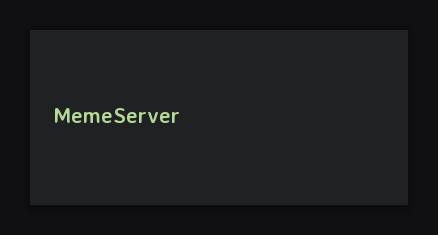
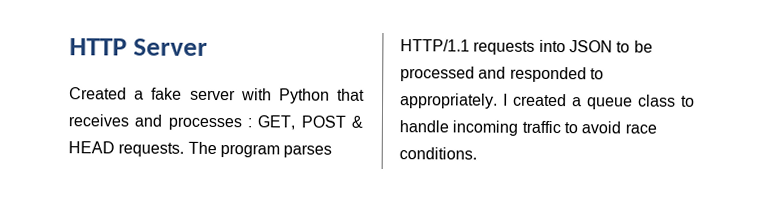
- MemeServer
+ HTTP Server
+ Created a fake server with Python that receives and processes : GET, POST & HEAD requests. The program parses HTTP/1.1 requests into JSON to be processed and responded to appropriately. I created a queue class to handle incoming traffic to avoid race conditions.

